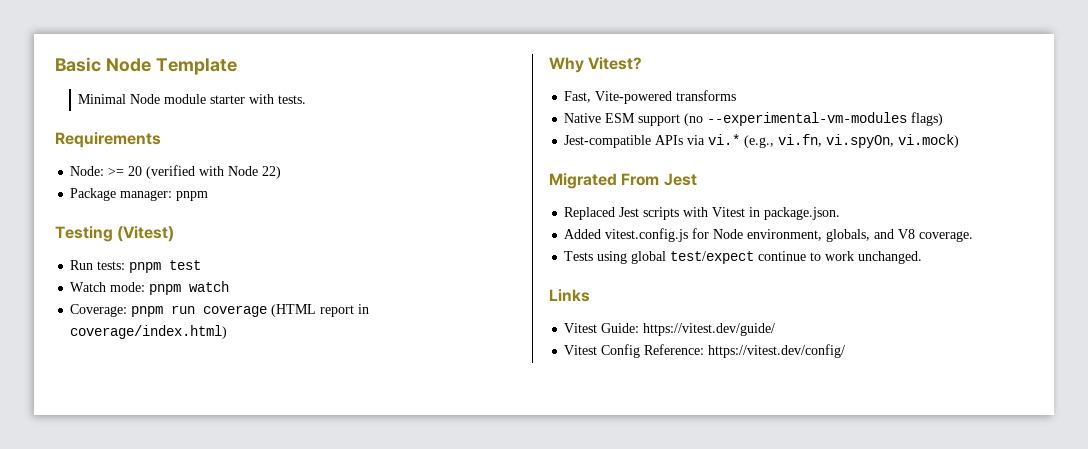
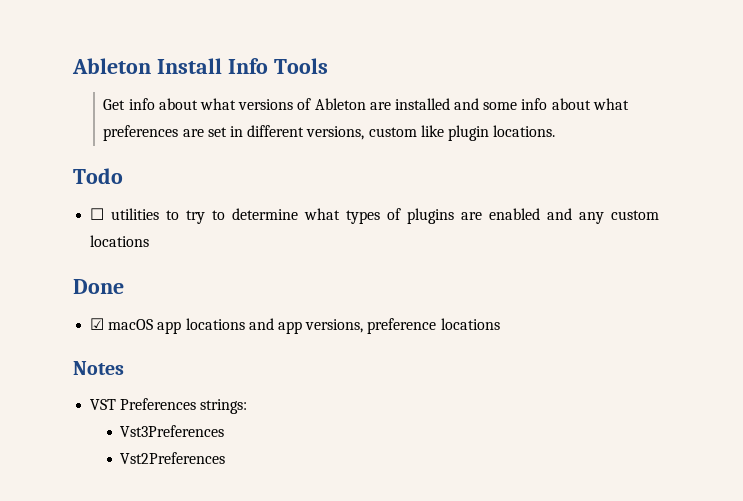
- Basic Node Template
- Minimal Node module starter with tests.
- Requirements
- Node: >= 20 (verified with Node 22)
- Package manager: pnpm
- Testing (Vitest)
- Run tests: pnpm test
- Watch mode: pnpm watch
- Coverage: pnpm run coverage (HTML report in coverage/index.html)
- Why Vitest?
- Fast, Vite-powered transforms
- Native ESM support (no --experimental-vm-modules flags)
- Jest-compatible APIs via vi.* (e.g., vi.fn, vi.spyOn, vi.mock)
- Migrated From Jest
- Replaced Jest scripts with Vitest in package.json.
- Added vitest.config.js for Node environment, globals, and V8 coverage.
- Tests using global test/expect continue to work unchanged.
- Links
- Vitest Guide: https://vitest.dev/guide/
- Vitest Config Reference: https://vitest.dev/config/
+ Ableton Install Info Tools
+ Get info about what versions of Ableton are installed and some info about what preferences are set in different versions, custom like plugin locations.
+ Todo
+ ☐ utilities to try to determine what types of plugins are enabled and any custom locations
+ Done
+ ☑ macOS app locations and app versions, preference locations
+ Notes
+ VST Preferences strings:
+ Vst3Preferences
+ Vst2Preferences

